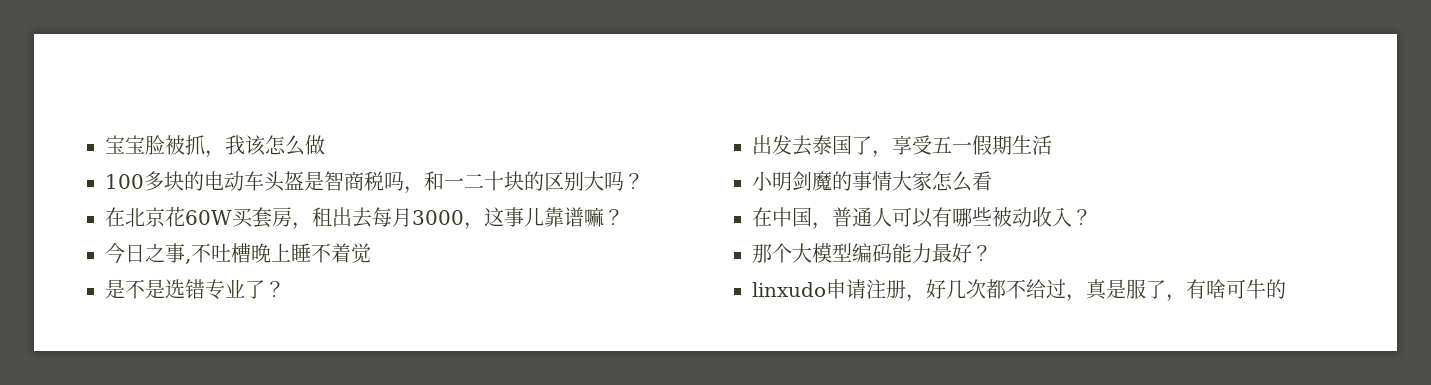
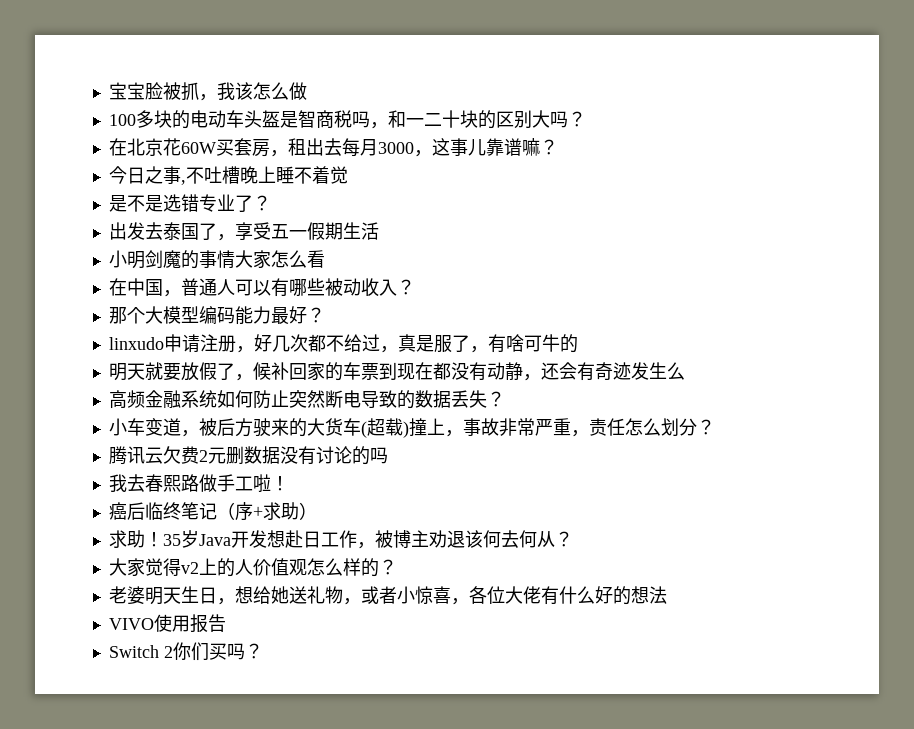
+ 明天就要放假了，候补回家的车票到现在都没有动静，还会有奇迹发生么
+ 高频金融系统如何防止突然断电导致的数据丢失？
+ 小车变道，被后方驶来的大货车(超载)撞上，事故非常严重，责任怎么划分？
+ 腾讯云欠费2元删数据没有讨论的吗
+ 我去春熙路做手工啦！
+ 癌后临终笔记（序+求助）
+ 求助！35岁Java开发想赴日工作，被博主劝退该何去何从？
+ 大家觉得v2上的人价值观怎么样的？
+ 老婆明天生日，想给她送礼物，或者小惊喜，各位大佬有什么好的想法
+ VIVO使用报告
+ Switch 2你们买吗？

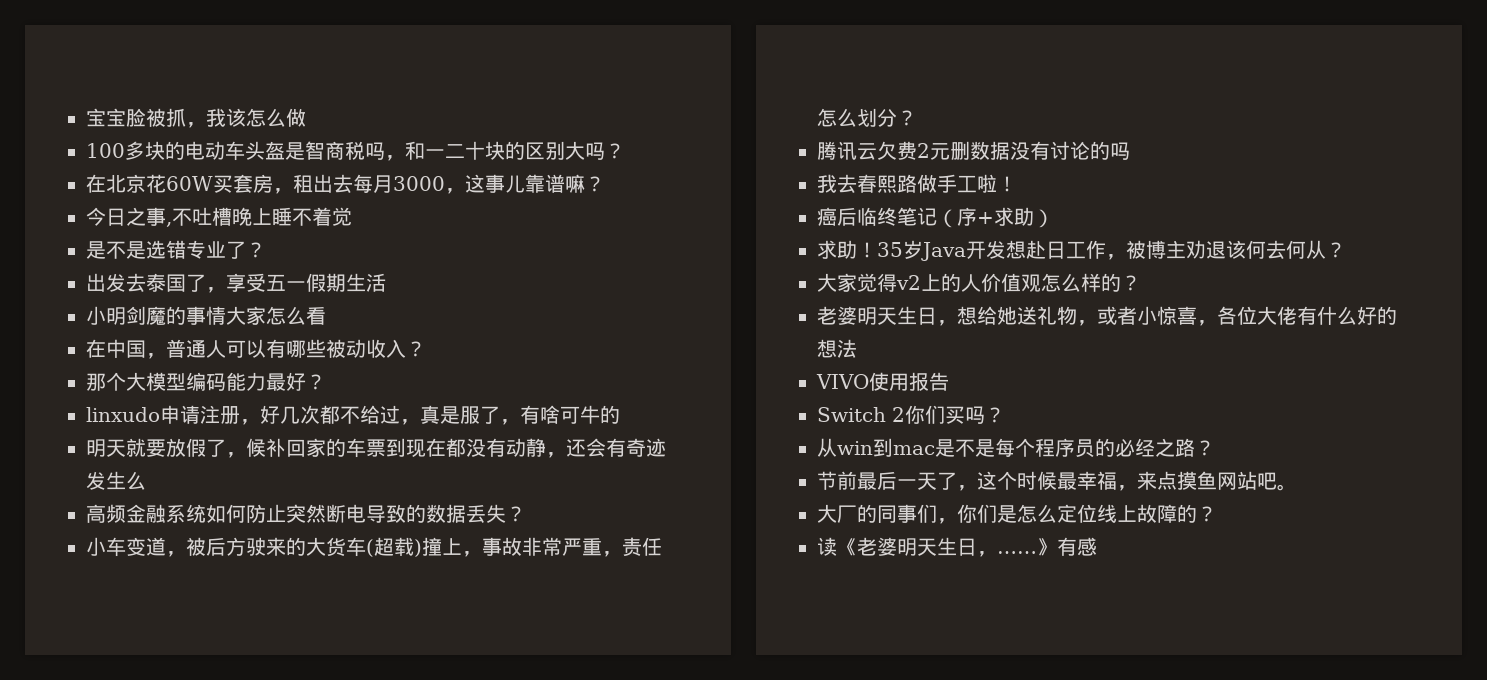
+ 从win到mac是不是每个程序员的必经之路？
+ 节前最后一天了，这个时候最幸福，来点摸鱼网站吧。
+ 大厂的同事们，你们是怎么定位线上故障的？
+ 读《老婆明天生日，……》有感

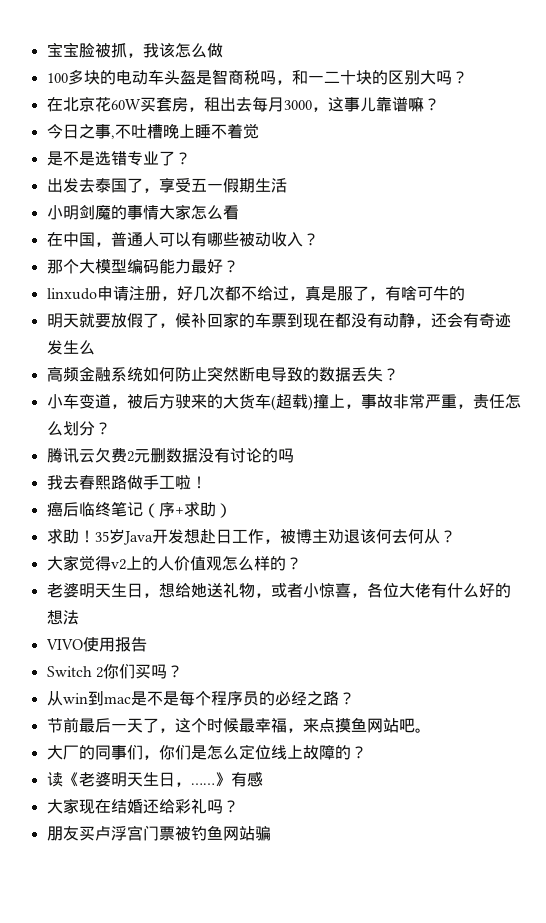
+ 大家现在结婚还给彩礼吗？
+ 朋友买卢浮宫门票被钓鱼网站骗

